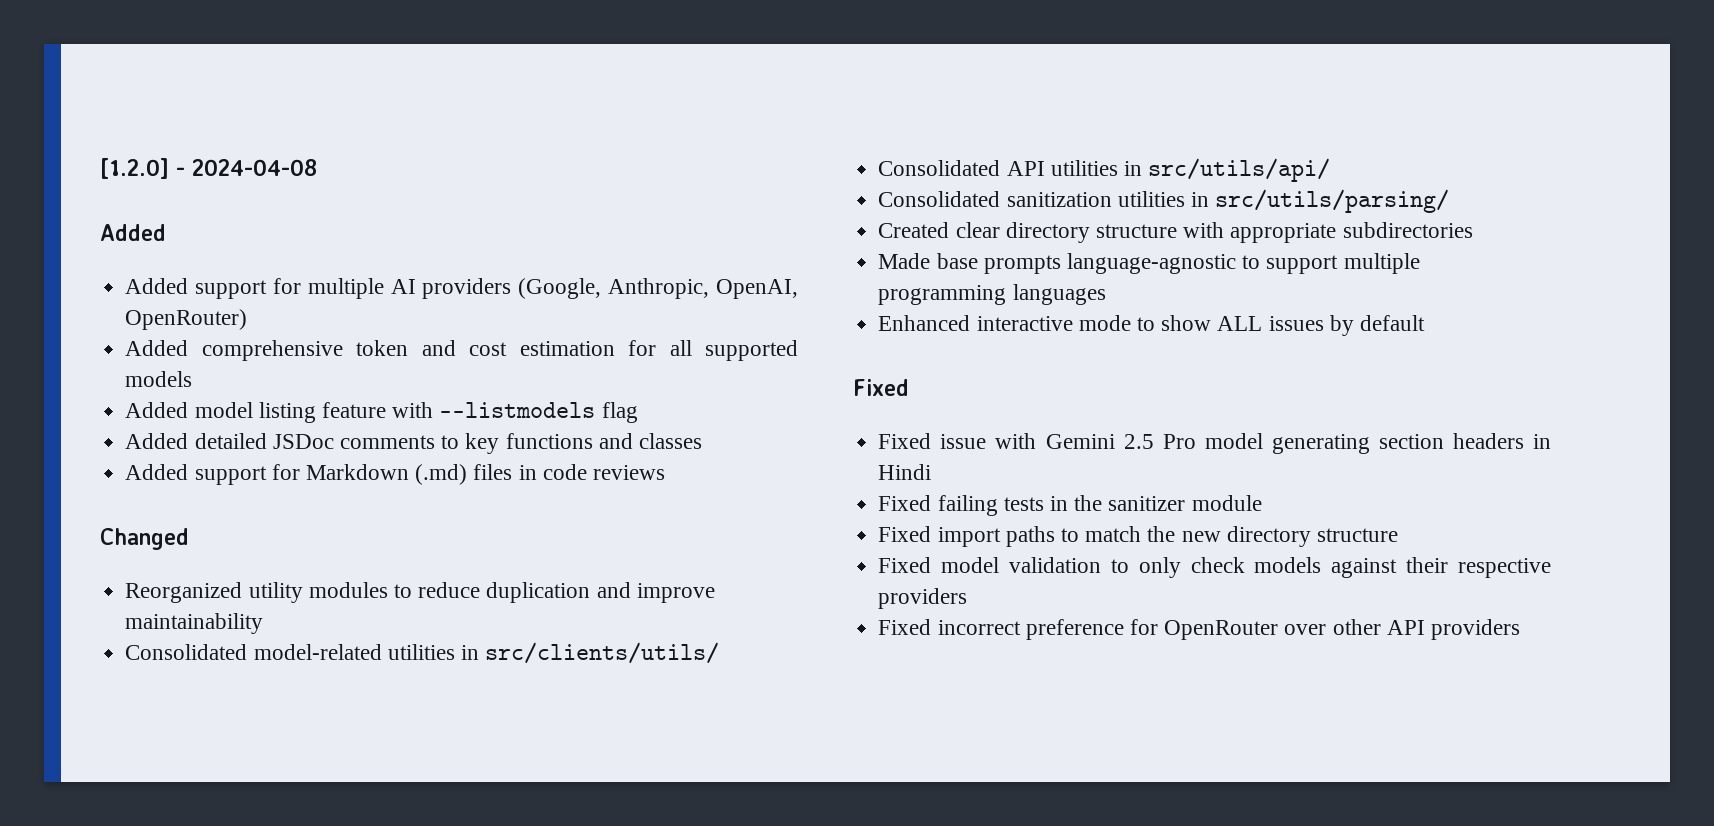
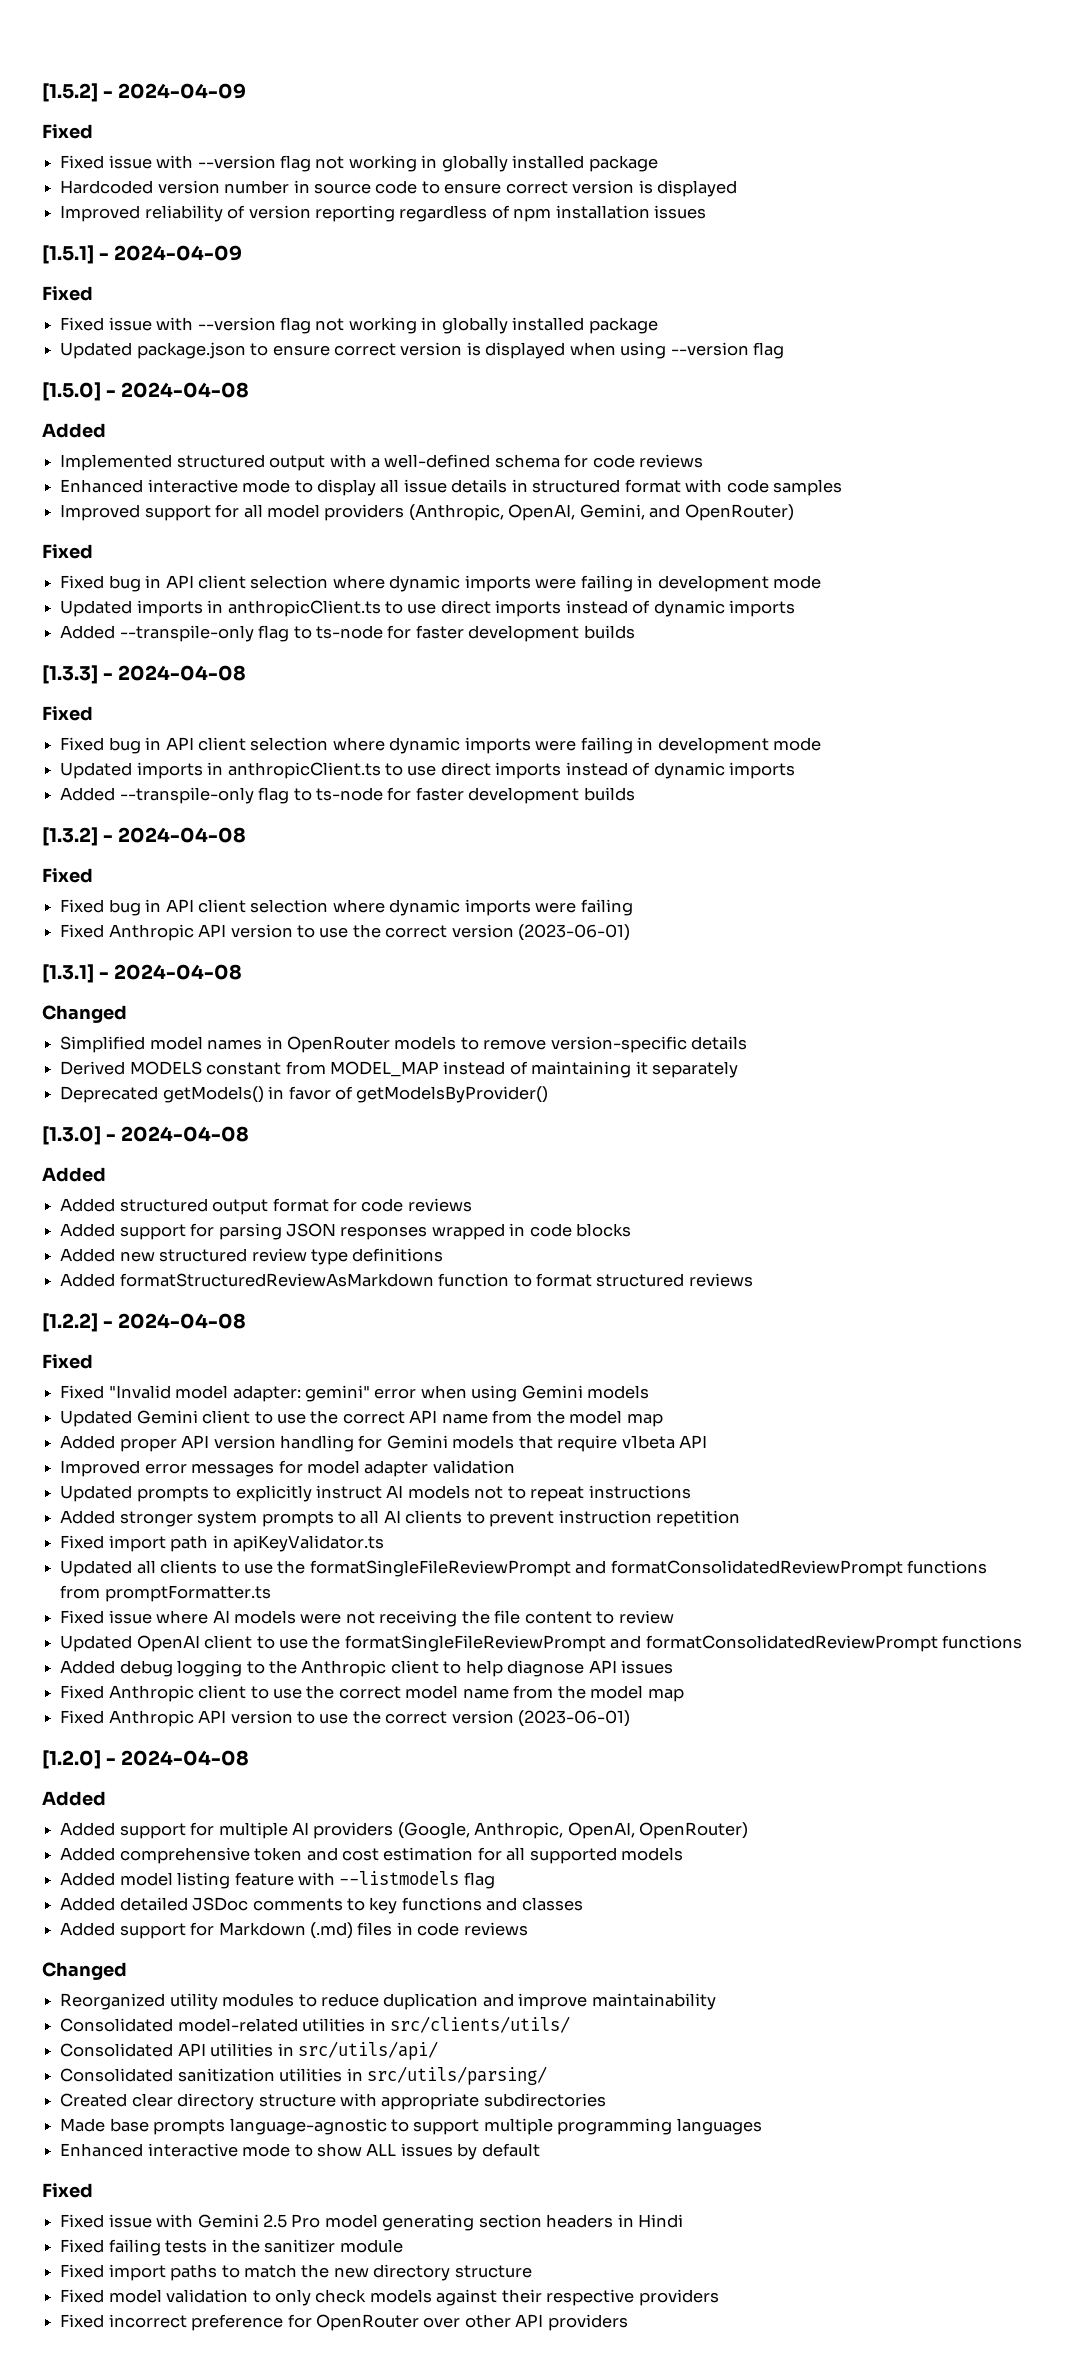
+ [1.5.2] - 2024-04-09
+ Fixed
+ Fixed issue with --version flag not working in globally installed package
+ Hardcoded version number in source code to ensure correct version is displayed
+ Improved reliability of version reporting regardless of npm installation issues
+ [1.5.1] - 2024-04-09
+ Fixed
+ Fixed issue with --version flag not working in globally installed package
+ Updated package.json to ensure correct version is displayed when using --version flag
+ [1.5.0] - 2024-04-08
+ Added
+ Implemented structured output with a well-defined schema for code reviews
+ Enhanced interactive mode to display all issue details in structured format with code samples
+ Improved support for all model providers (Anthropic, OpenAI, Gemini, and OpenRouter)
+ Fixed
+ Fixed bug in API client selection where dynamic imports were failing in development mode
+ Updated imports in anthropicClient.ts to use direct imports instead of dynamic imports
+ Added --transpile-only flag to ts-node for faster development builds
+ [1.3.3] - 2024-04-08
+ Fixed
+ Fixed bug in API client selection where dynamic imports were failing in development mode
+ Updated imports in anthropicClient.ts to use direct imports instead of dynamic imports
+ Added --transpile-only flag to ts-node for faster development builds
+ [1.3.2] - 2024-04-08
+ Fixed
+ Fixed bug in API client selection where dynamic imports were failing
+ Fixed Anthropic API version to use the correct version (2023-06-01)
+ [1.3.1] - 2024-04-08
+ Changed
+ Simplified model names in OpenRouter models to remove version-specific details
+ Derived MODELS constant from MODEL_MAP instead of maintaining it separately
+ Deprecated getModels() in favor of getModelsByProvider()
+ [1.3.0] - 2024-04-08
+ Added
+ Added structured output format for code reviews
+ Added support for parsing JSON responses wrapped in code blocks
+ Added new structured review type definitions
+ Added formatStructuredReviewAsMarkdown function to format structured reviews
+ [1.2.2] - 2024-04-08
+ Fixed
+ Fixed "Invalid model adapter: gemini" error when using Gemini models
+ Updated Gemini client to use the correct API name from the model map
+ Added proper API version handling for Gemini models that require v1beta API
+ Improved error messages for model adapter validation
+ Updated prompts to explicitly instruct AI models not to repeat instructions
+ Added stronger system prompts to all AI clients to prevent instruction repetition
+ Fixed import path in apiKeyValidator.ts
+ Updated all clients to use the formatSingleFileReviewPrompt and formatConsolidatedReviewPrompt functions from promptFormatter.ts
+ Fixed issue where AI models were not receiving the file content to review
+ Updated OpenAI client to use the formatSingleFileReviewPrompt and formatConsolidatedReviewPrompt functions
+ Added debug logging to the Anthropic client to help diagnose API issues
+ Fixed Anthropic client to use the correct model name from the model map
+ Fixed Anthropic API version to use the correct version (2023-06-01)

